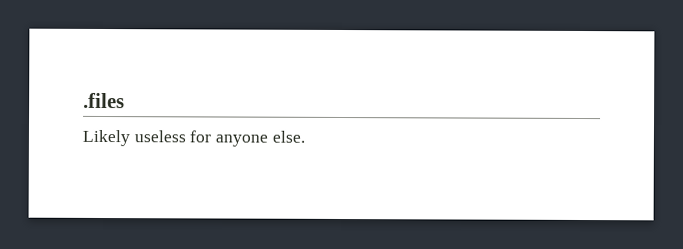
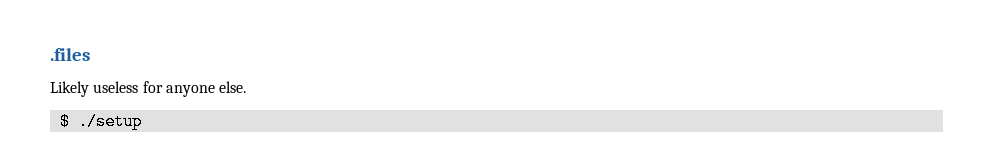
+ $ ./setup

